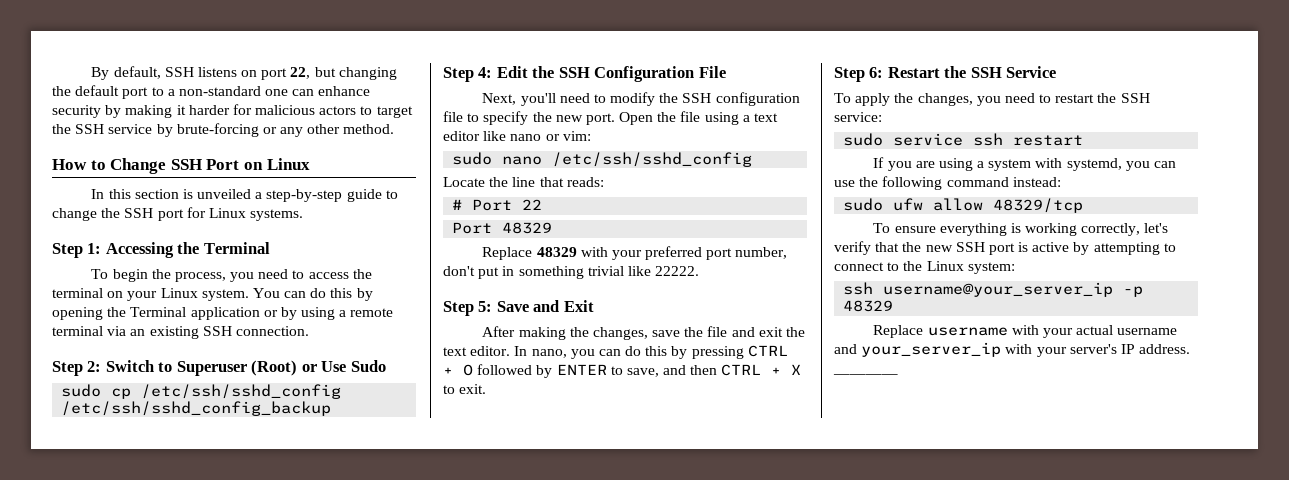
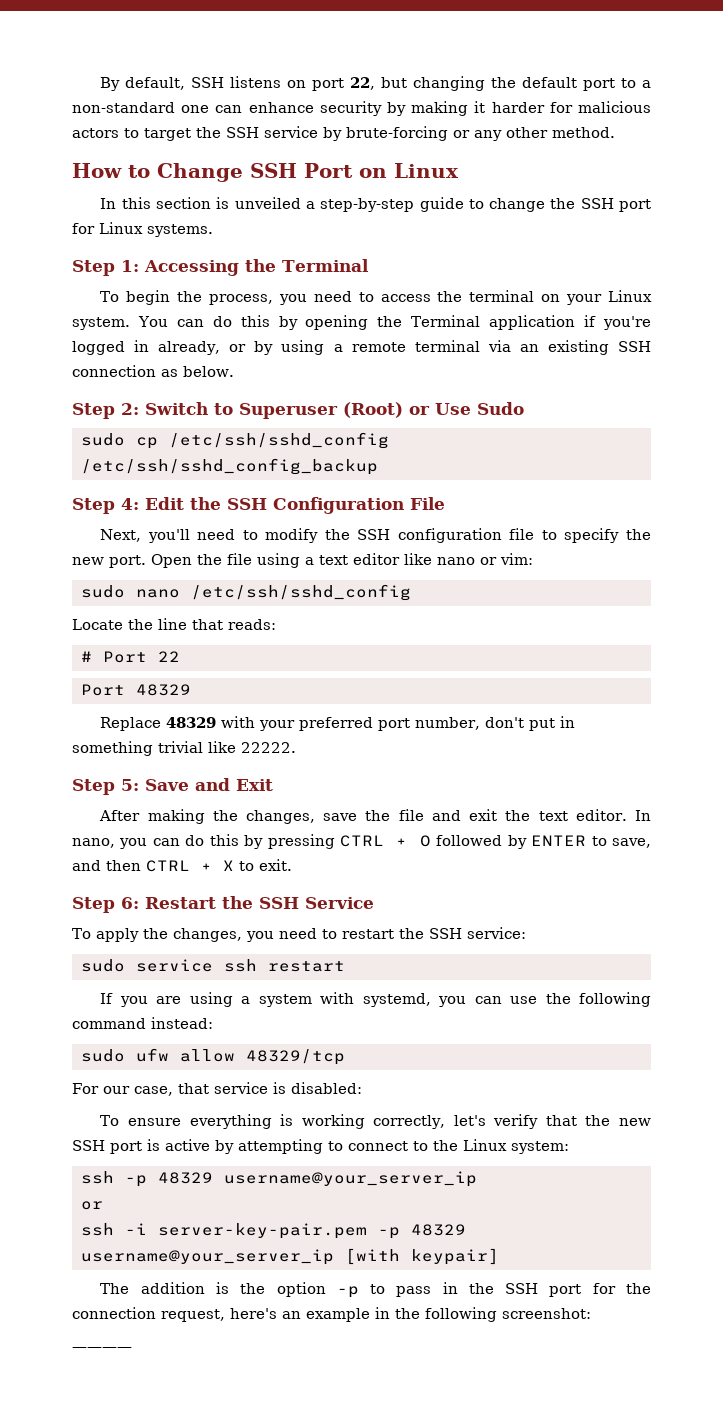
- You can do this by opening the Terminal application or by using a remote terminal via an existing SSH connection.
+ You can do this by opening the Terminal application if you're logged in already, or by using a remote terminal via an existing SSH connection as below.
+ For our case, that service is disabled:
- ssh username@your_server_ip -p 48329
- Replace username with your actual username and your_server_ip with your server's IP address.
+ ssh -p 48329 username@your_server_ip
+ or
+ ssh -i server-key-pair.pem -p 48329 username@your_server_ip [with keypair]
+ The addition is the option -p to pass in the SSH port for the connection request, here's an example in the following screenshot:

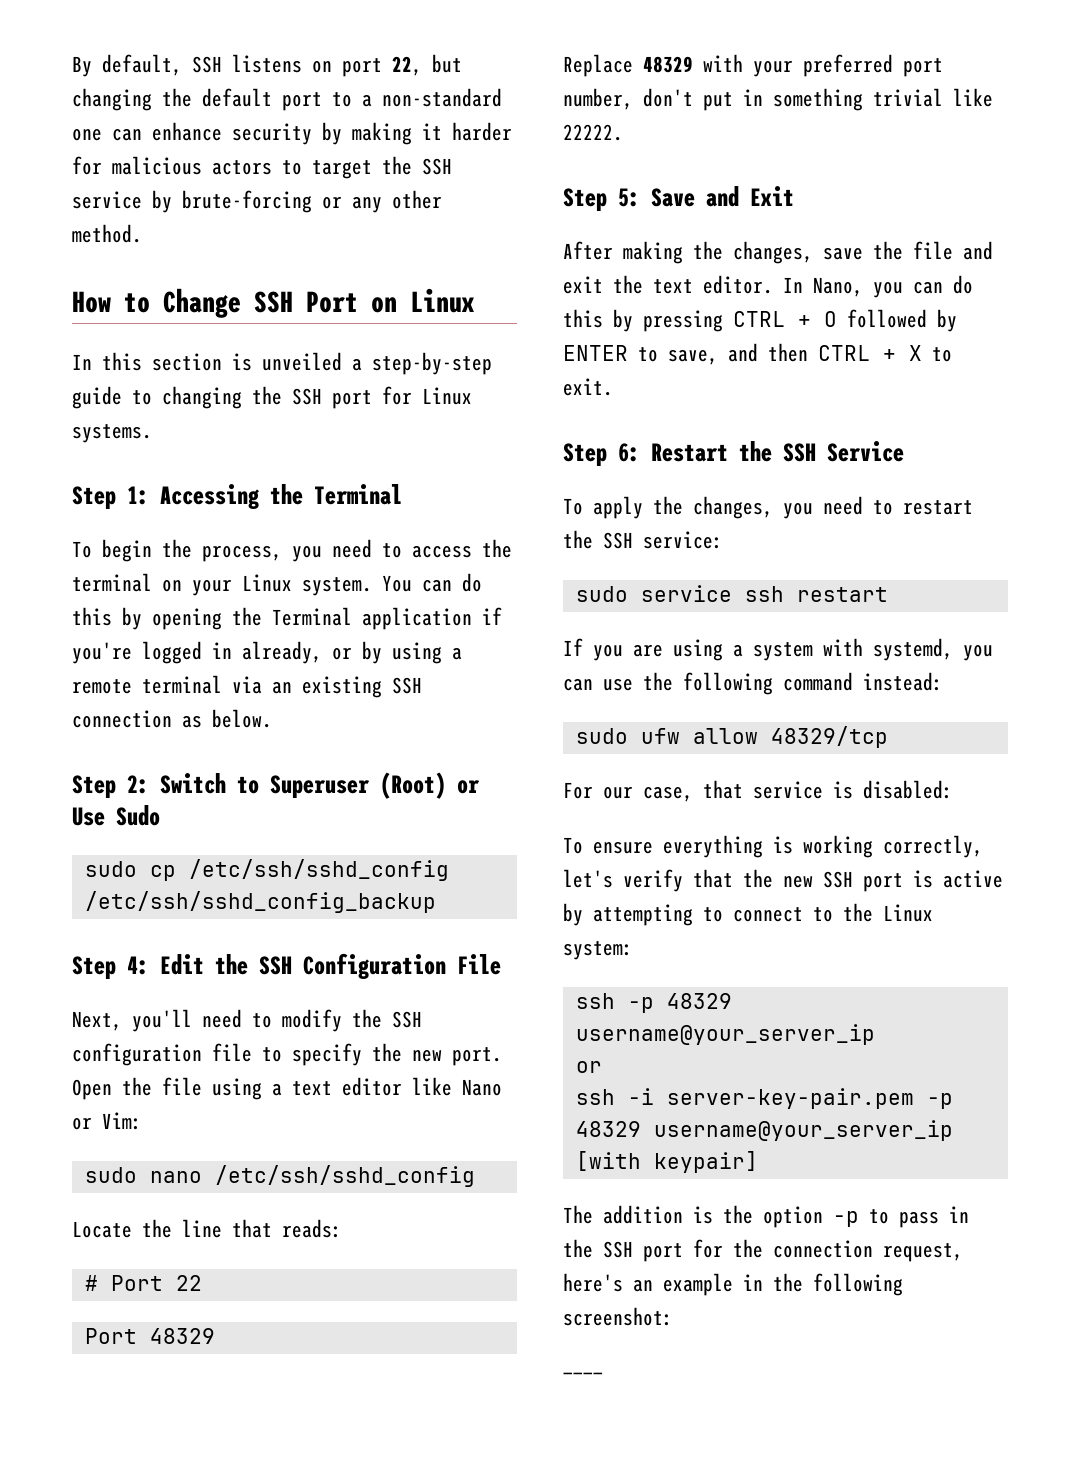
- In this section is unveiled a step-by-step guide to change the SSH port for Linux systems.
+ In this section is unveiled a step-by-step guide to changing the SSH port for Linux systems.
- Open the file using a text editor like nano or vim:
+ Open the file using a text editor like Nano or Vim:
- In nano, you can do this by pressing CTRL + O followed by ENTER to save, and then CTRL + X to exit.
+ In Nano, you can do this by pressing CTRL + O followed by ENTER to save, and then CTRL + X to exit.

